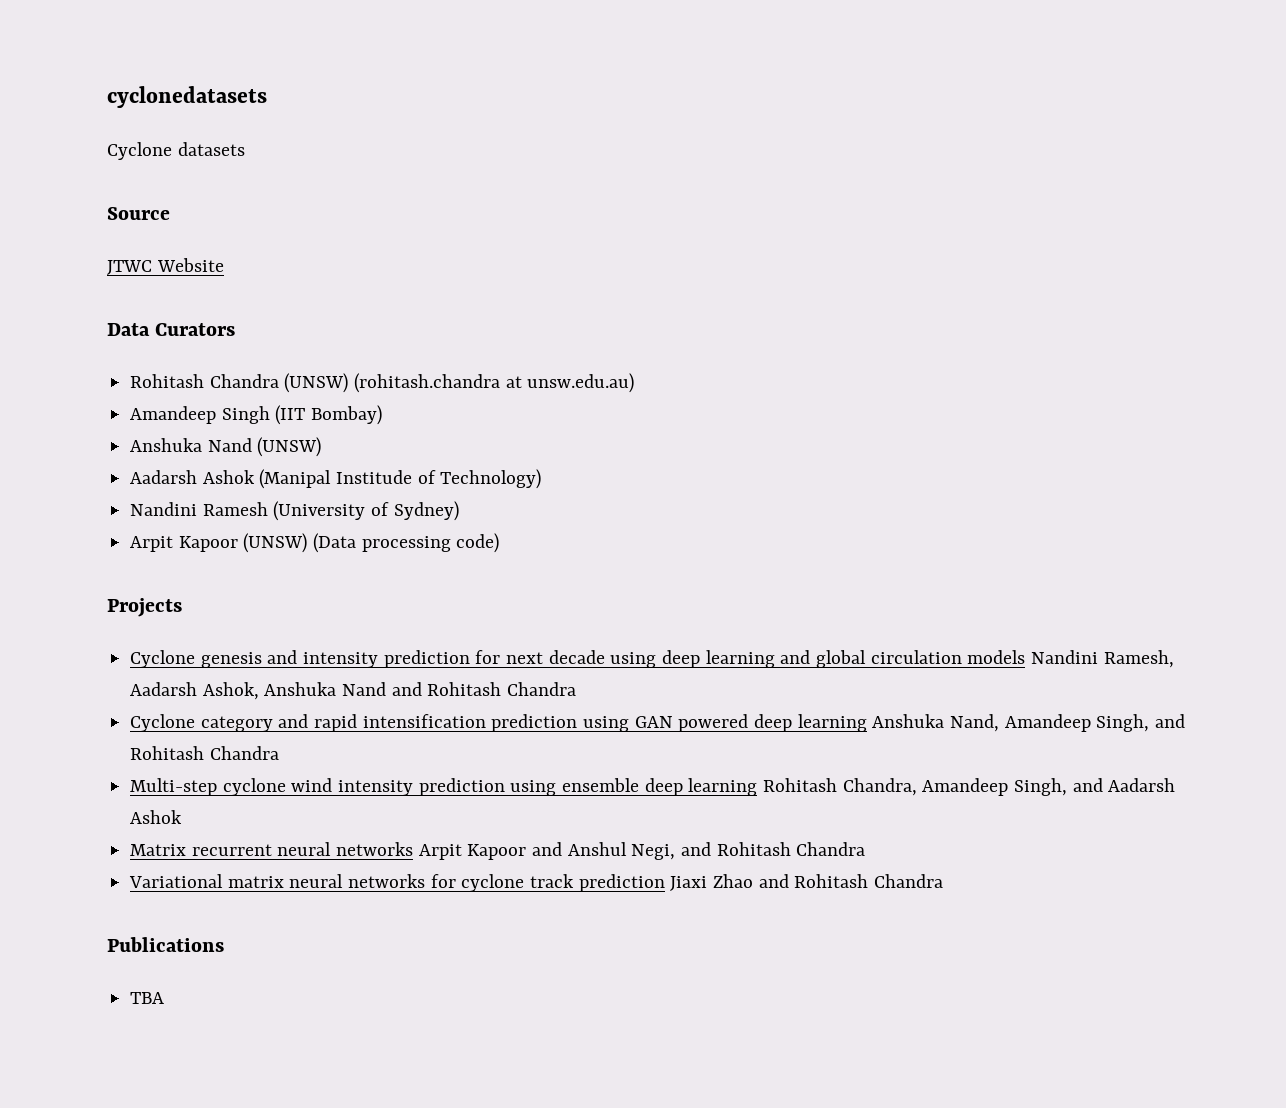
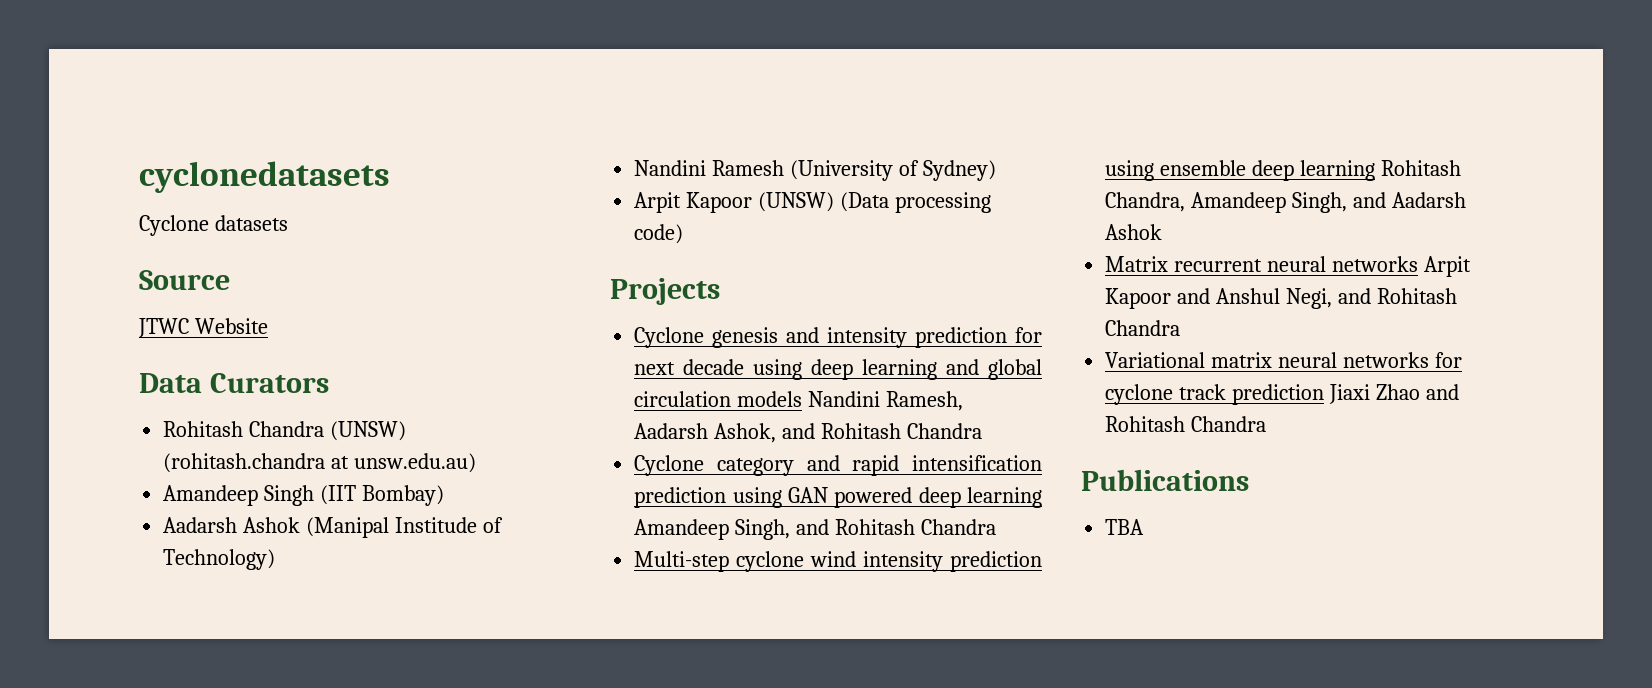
- Anshuka Nand (UNSW)
- Cyclone genesis and intensity prediction for next decade using deep learning and global circulation models Nandini Ramesh, Aadarsh Ashok, Anshuka Nand and Rohitash Chandra
+ Cyclone genesis and intensity prediction for next decade using deep learning and global circulation models Nandini Ramesh, Aadarsh Ashok, and Rohitash Chandra
- Cyclone category and rapid intensification prediction using GAN powered deep learning Anshuka Nand, Amandeep Singh, and Rohitash Chandra
+ Cyclone category and rapid intensification prediction using GAN powered deep learning Amandeep Singh, and Rohitash Chandra

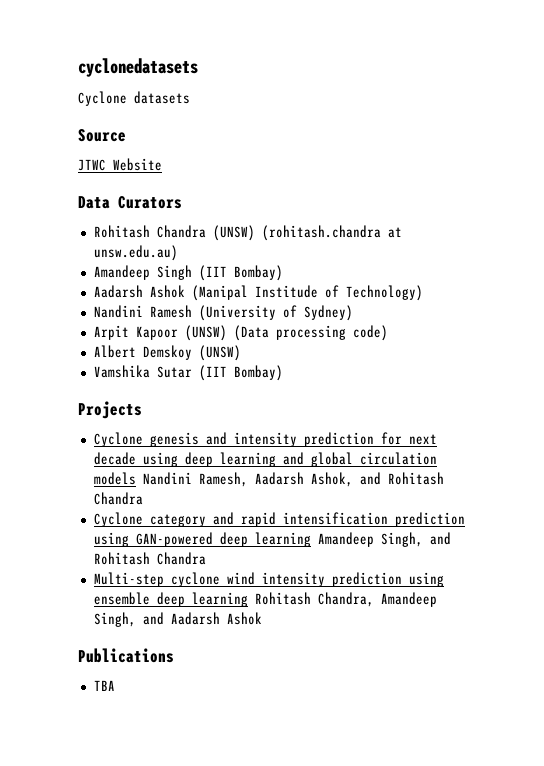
+ Albert Demskoy (UNSW)
+ Vamshika Sutar (IIT Bombay)
- Cyclone category and rapid intensification prediction using GAN powered deep learning Amandeep Singh, and Rohitash Chandra
+ Cyclone category and rapid intensification prediction using GAN-powered deep learning Amandeep Singh, and Rohitash Chandra
- Matrix recurrent neural networks Arpit Kapoor and Anshul Negi, and Rohitash Chandra
- Variational matrix neural networks for cyclone track prediction Jiaxi Zhao and Rohitash Chandra

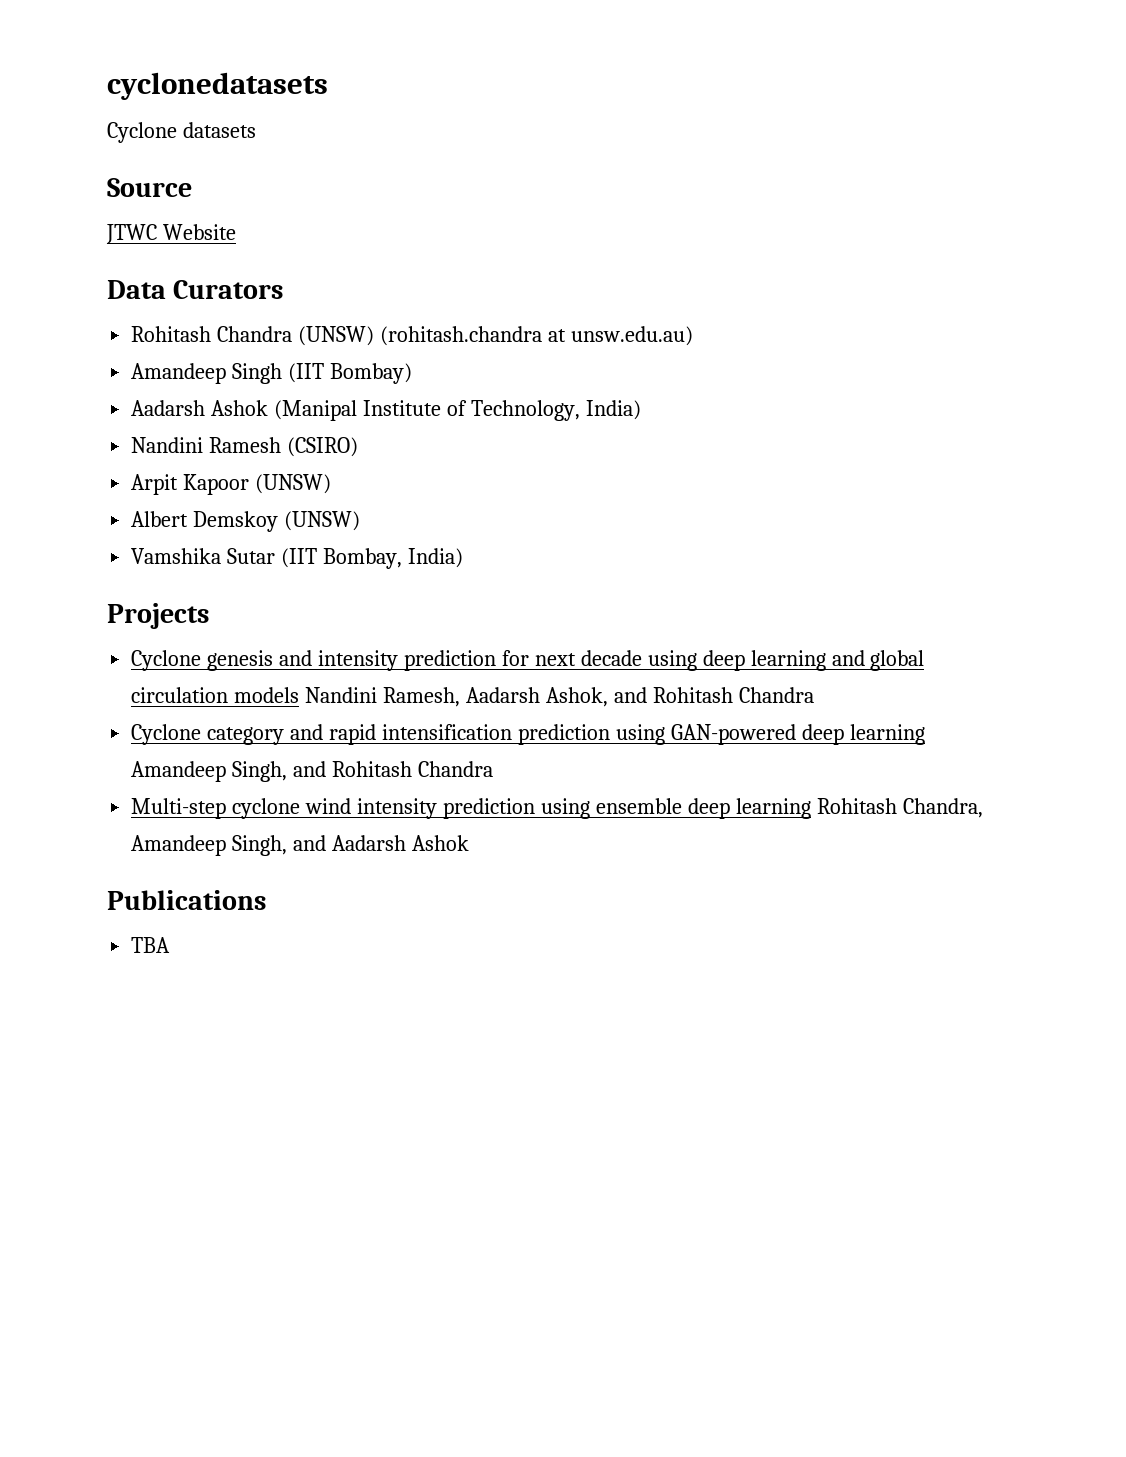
- Aadarsh Ashok (Manipal Institude of Technology)
+ Aadarsh Ashok (Manipal Institute of Technology, India)
- Nandini Ramesh (University of Sydney)
+ Nandini Ramesh (CSIRO)
- Arpit Kapoor (UNSW) (Data processing code)
+ Arpit Kapoor (UNSW)
- Vamshika Sutar (IIT Bombay)
+ Vamshika Sutar (IIT Bombay, India)

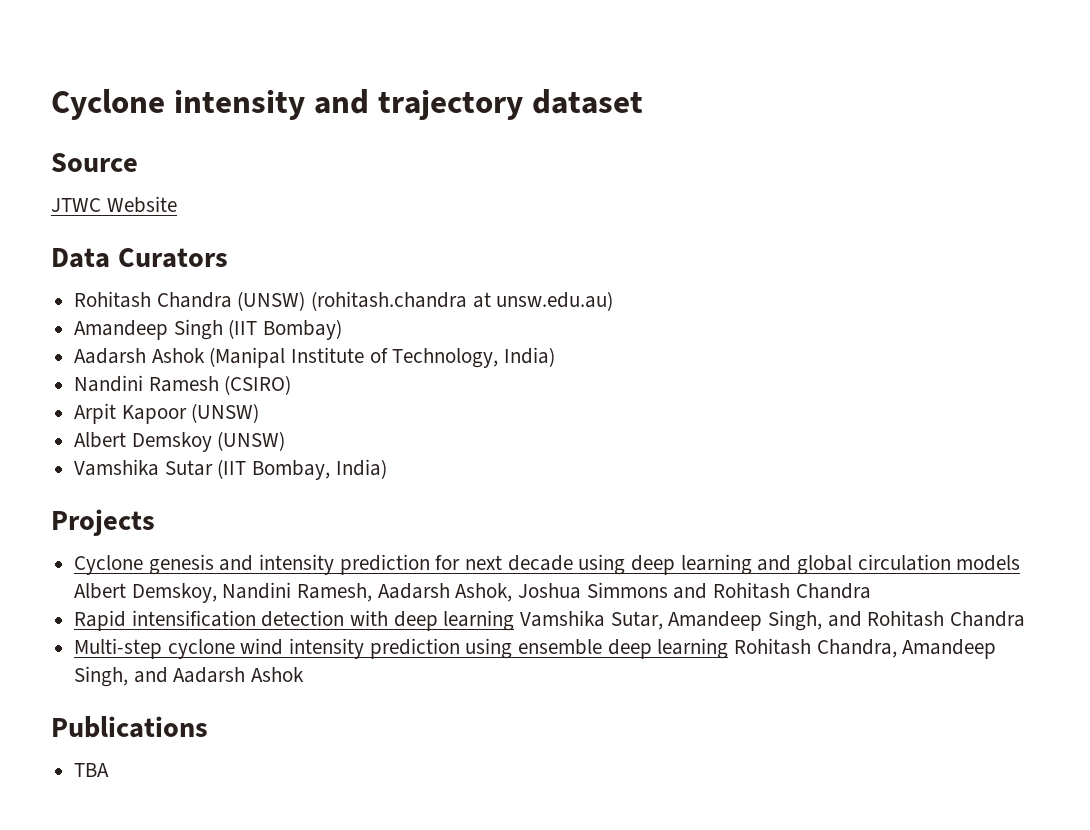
- cyclonedatasets
- Cyclone datasets
+ Cyclone intensity and trajectory dataset
- Cyclone genesis and intensity prediction for next decade using deep learning and global circulation models Nandini Ramesh, Aadarsh Ashok, and Rohitash Chandra
- Cyclone category and rapid intensification prediction using GAN-powered deep learning Amandeep Singh, and Rohitash Chandra
+ Cyclone genesis and intensity prediction for next decade using deep learning and global circulation models Albert Demskoy, Nandini Ramesh, Aadarsh Ashok, Joshua Simmons and Rohitash Chandra
+ Rapid intensification detection with deep learning Vamshika Sutar, Amandeep Singh, and Rohitash Chandra

